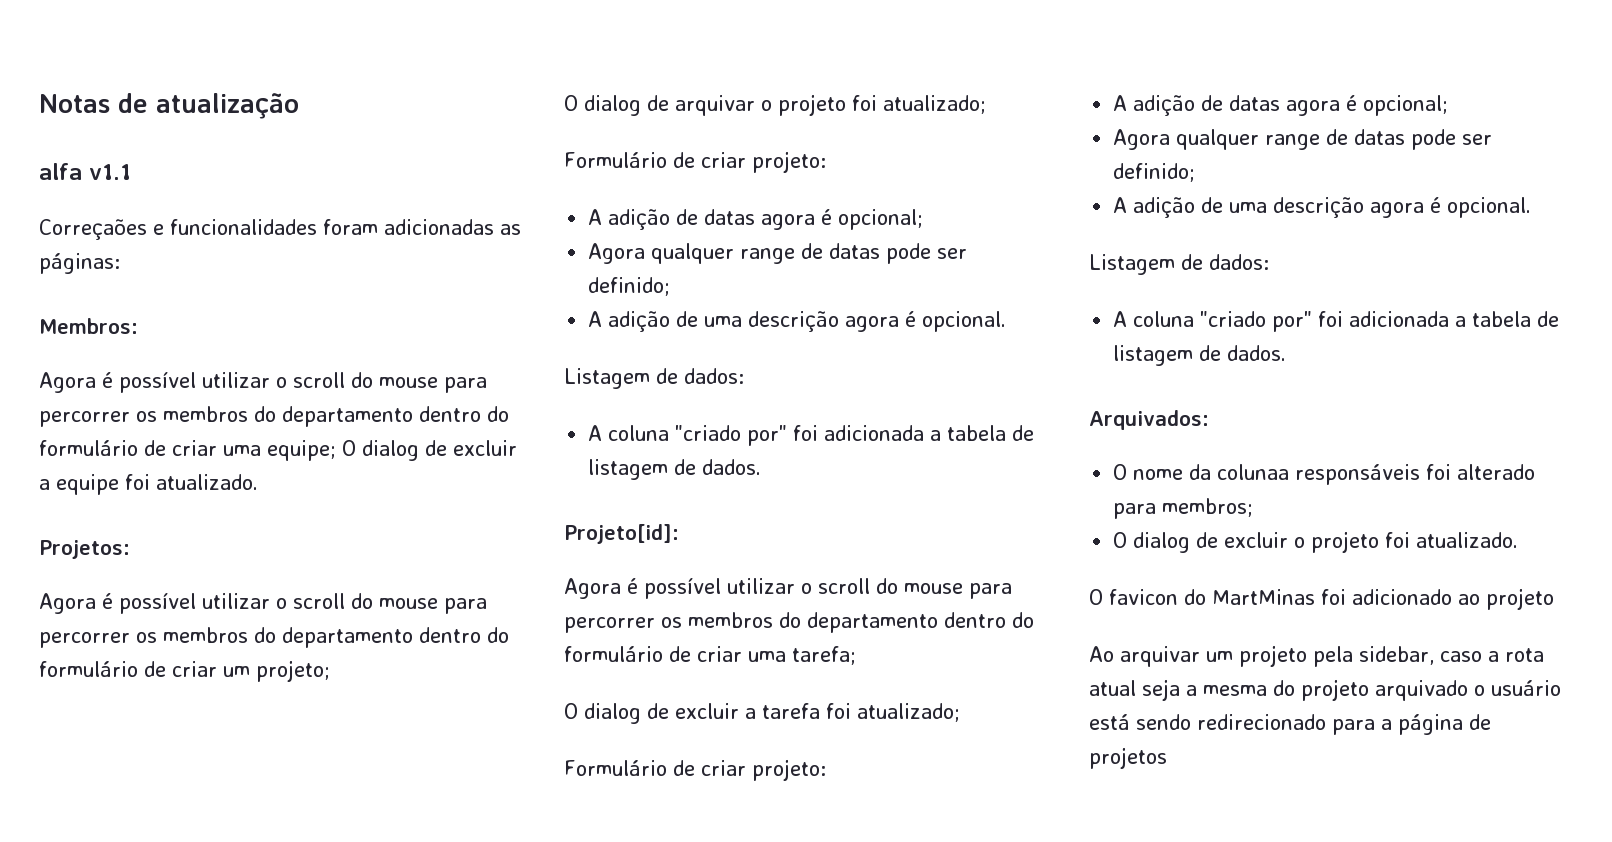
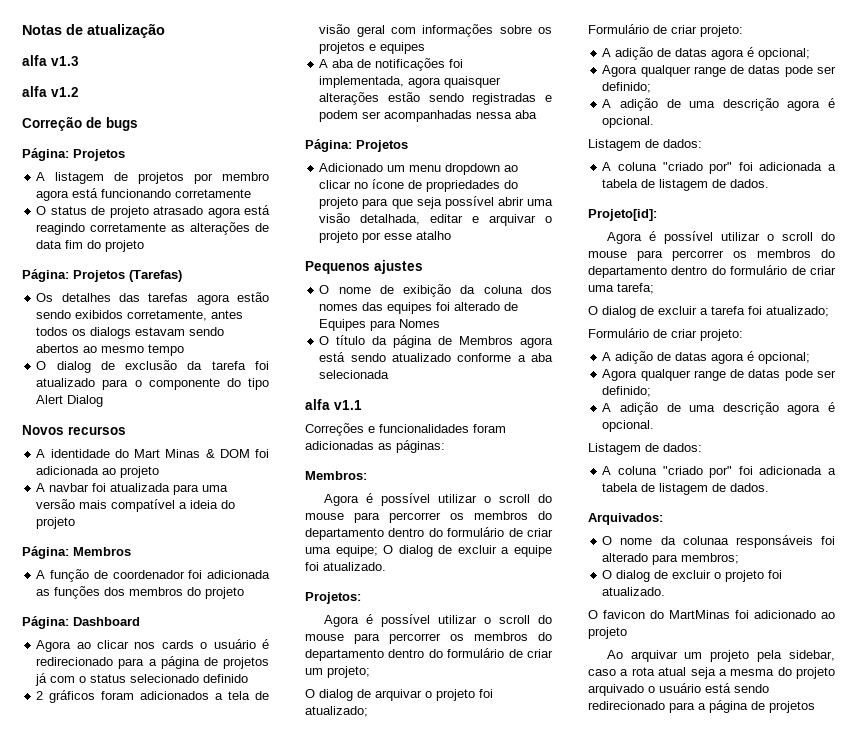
+ alfa v1.3
+ alfa v1.2
+ Correção de bugs
+ Página: Projetos
+ A listagem de projetos por membro agora está funcionando corretamente
+ O status de projeto atrasado agora está reagindo corretamente as alterações de data fim do projeto
+ Página: Projetos (Tarefas)
+ Os detalhes das tarefas agora estão sendo exibidos corretamente, antes todos os dialogs estavam sendo abertos ao mesmo tempo
+ O dialog de exclusão da tarefa foi atualizado para o componente do tipo Alert Dialog
+ Novos recursos
+ A identidade do Mart Minas & DOM foi adicionada ao projeto
+ A navbar foi atualizada para uma versão mais compatível a ideia do projeto
+ Página: Membros
+ A função de coordenador foi adicionada as funções dos membros do projeto
+ Página: Dashboard
+ Agora ao clicar nos cards o usuário é redirecionado para a página de projetos já com o status selecionado definido
+ 2 gráficos foram adicionados a tela de visão geral com informações sobre os projetos e equipes
+ A aba de notificações foi implementada, agora quaisquer alterações estão sendo registradas e podem ser acompanhadas nessa aba
+ Página: Projetos
+ Adicionado um menu dropdown ao clicar no ícone de propriedades do projeto para que seja possível abrir uma visão detalhada, editar e arquivar o projeto por esse atalho
+ Pequenos ajustes
+ O nome de exibição da coluna dos nomes das equipes foi alterado de Equipes para Nomes
+ O título da página de Membros agora está sendo atualizado conforme a aba selecionada
- Correçaões e funcionalidades foram adicionadas as páginas:
+ Correções e funcionalidades foram adicionadas as páginas:

